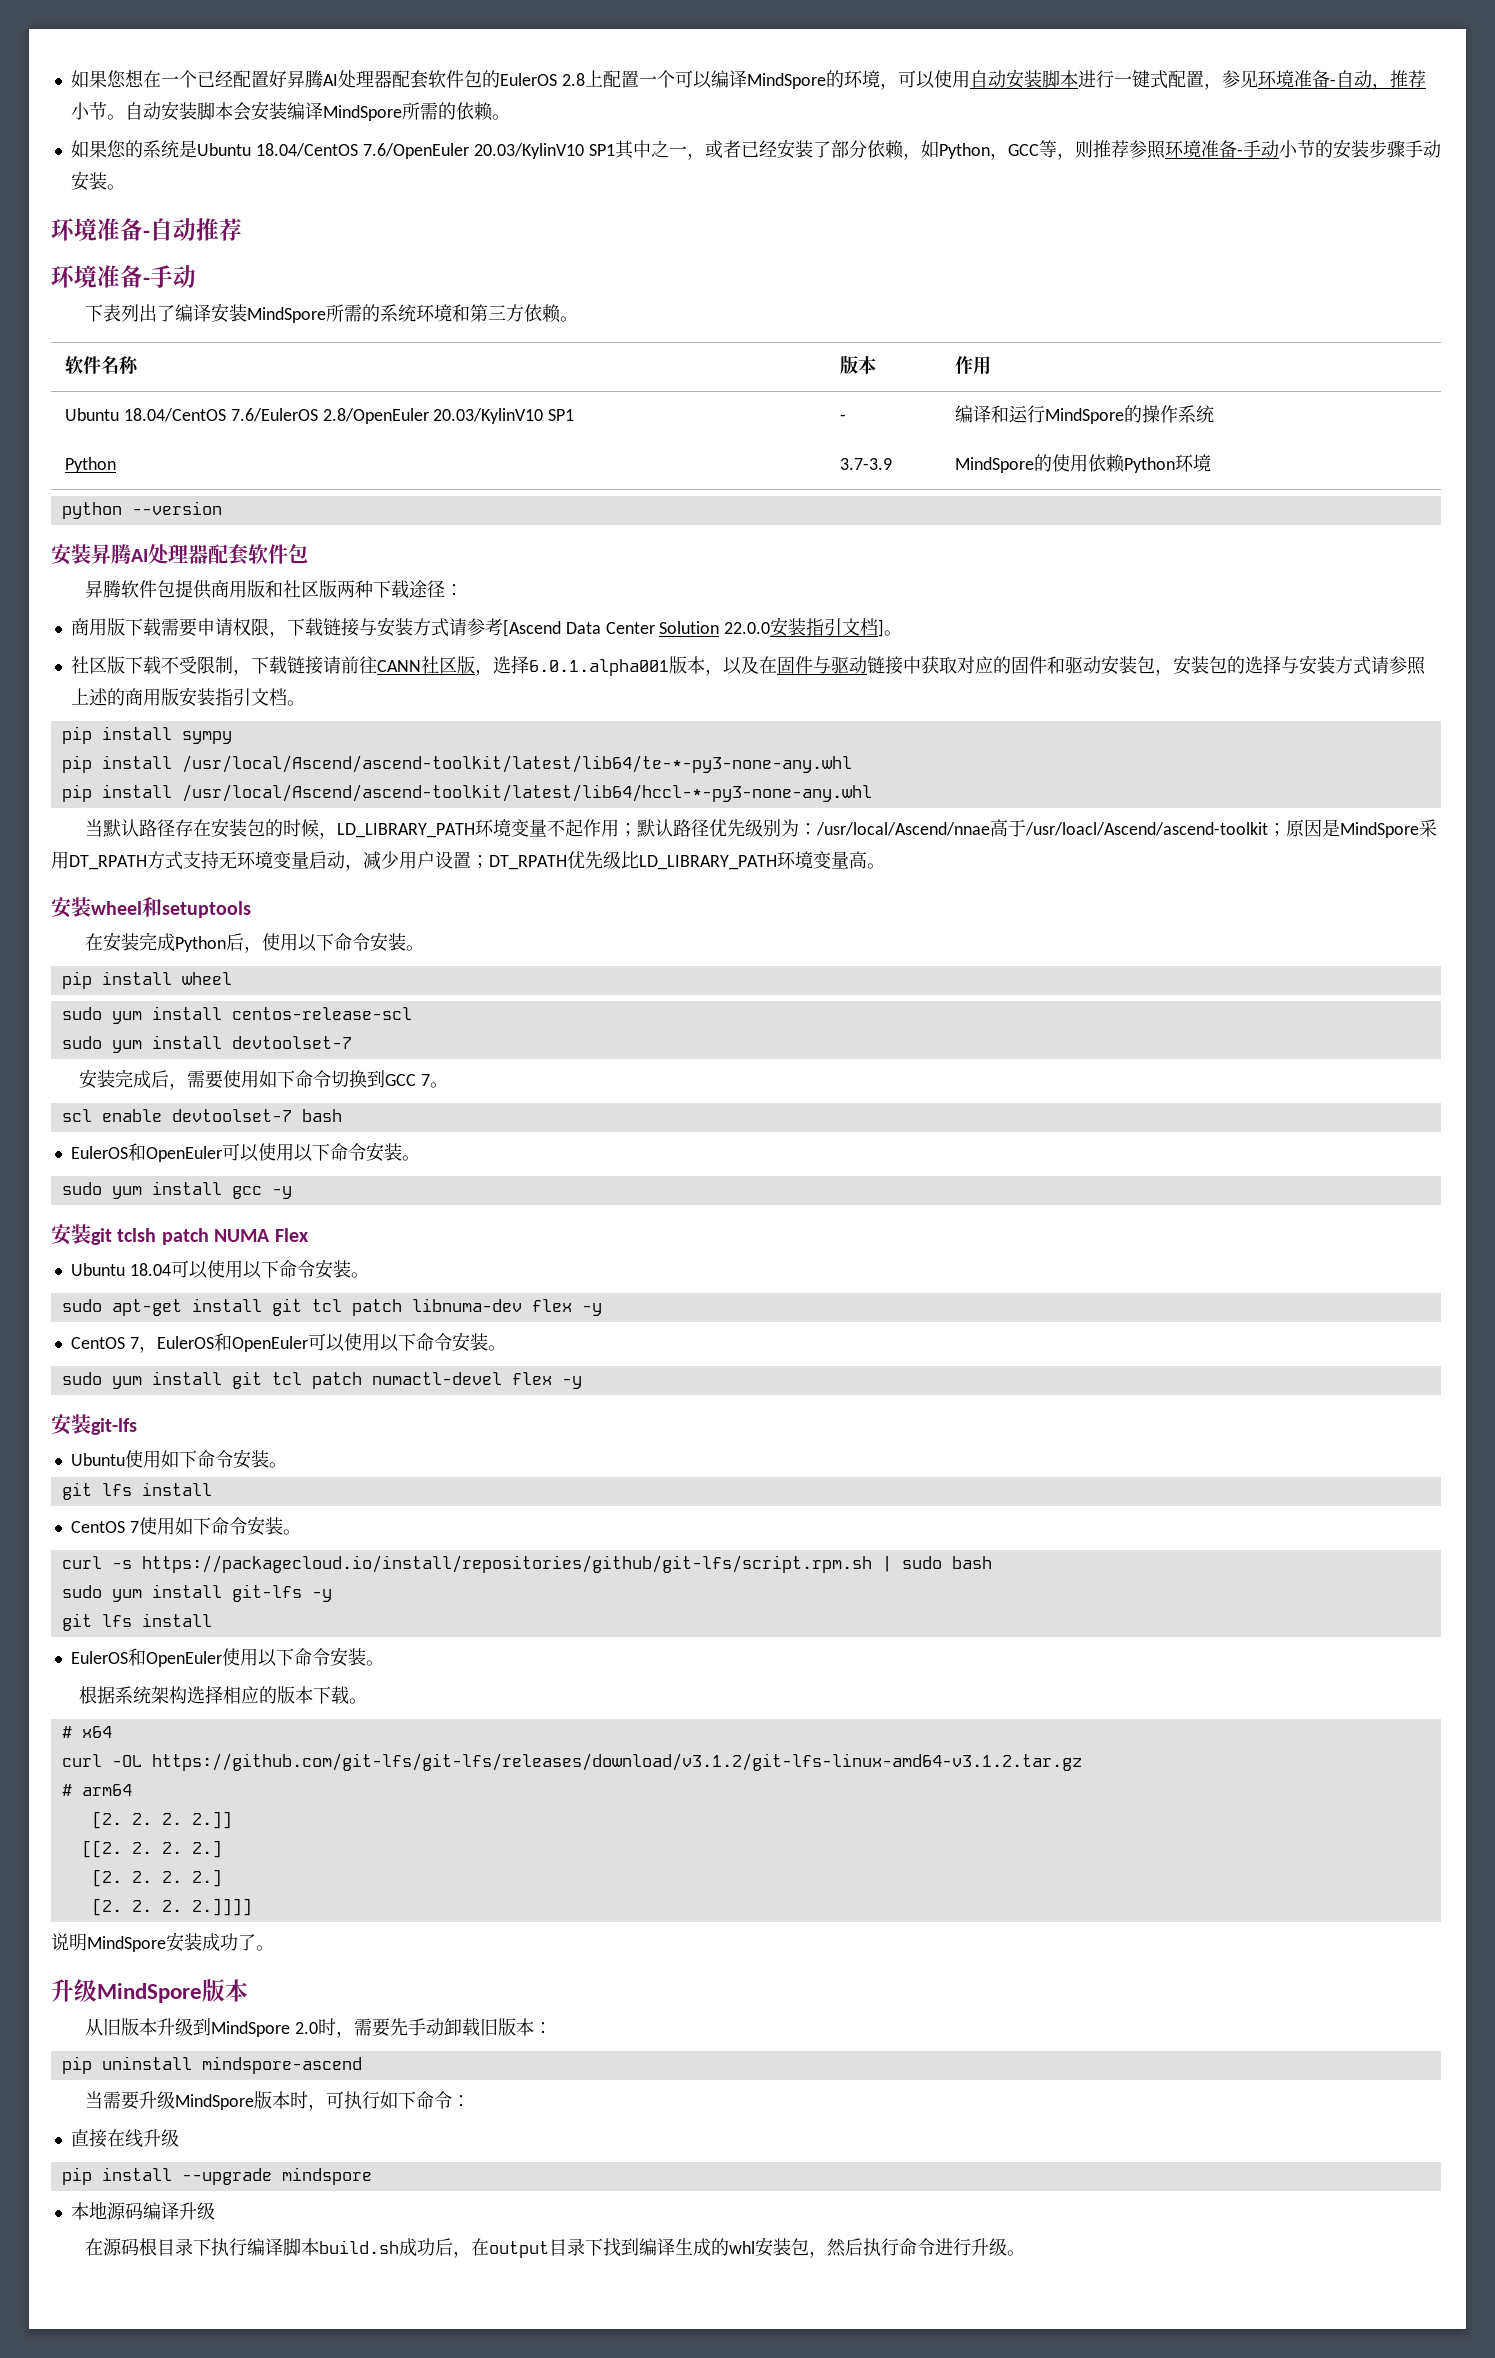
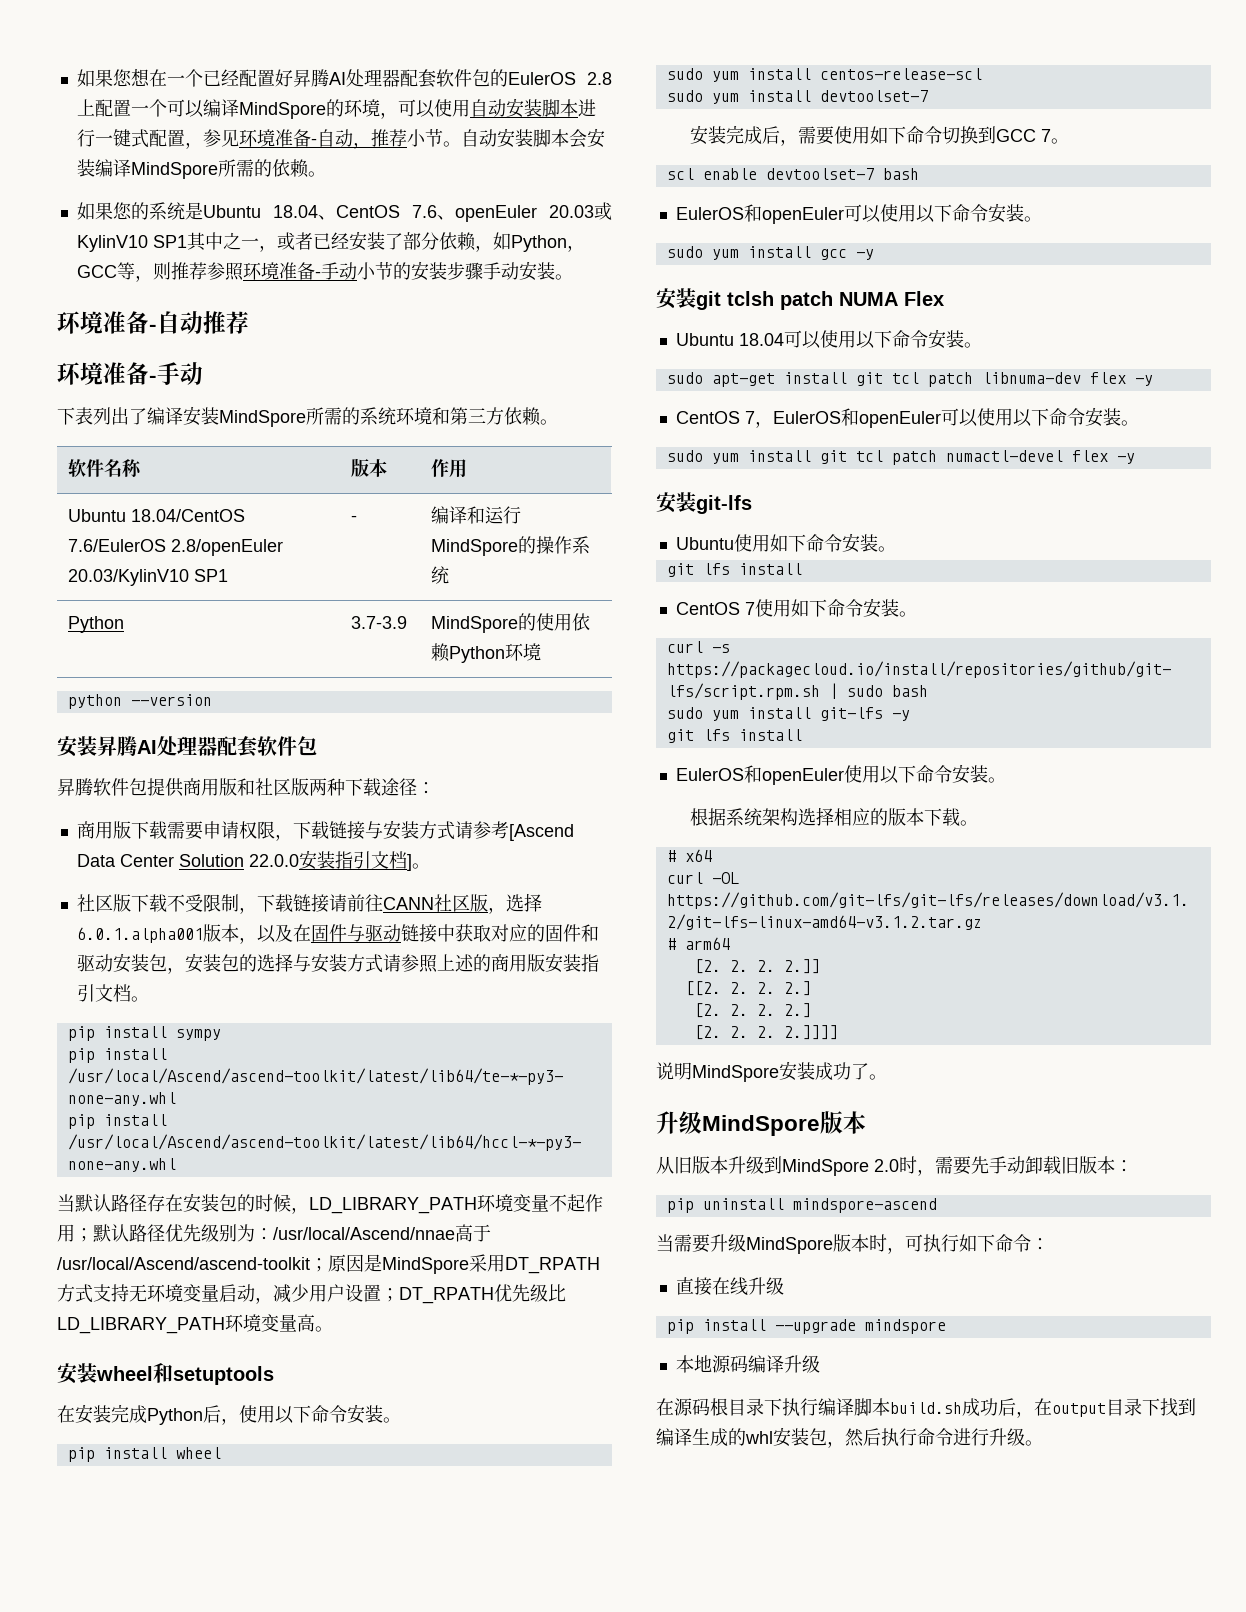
- 如果您的系统是Ubuntu 18.04/CentOS 7.6/OpenEuler 20.03/KylinV10 SP1其中之一，或者已经安装了部分依赖，如Python，GCC等，则推荐参照环境准备-手动小节的安装步骤手动安装。
+ 如果您的系统是Ubuntu 18.04、CentOS 7.6、openEuler 20.03或KylinV10 SP1其中之一，或者已经安装了部分依赖，如Python，GCC等，则推荐参照环境准备-手动小节的安装步骤手动安装。
- Ubuntu 18.04/CentOS 7.6/EulerOS 2.8/OpenEuler 20.03/KylinV10 SP1 | - | 编译和运行MindSpore的操作系统
+ Ubuntu 18.04/CentOS 7.6/EulerOS 2.8/openEuler 20.03/KylinV10 SP1 | - | 编译和运行MindSpore的操作系统
- 当默认路径存在安装包的时候，LD_LIBRARY_PATH环境变量不起作用；默认路径优先级别为：/usr/local/Ascend/nnae高于/usr/loacl/Ascend/ascend-toolkit；原因是MindSpore采用DT_RPATH方式支持无环境变量启动，减少用户设置；DT_RPATH优先级比LD_LIBRARY_PATH环境变量高。
+ 当默认路径存在安装包的时候，LD_LIBRARY_PATH环境变量不起作用；默认路径优先级别为：/usr/local/Ascend/nnae高于/usr/local/Ascend/ascend-toolkit；原因是MindSpore采用DT_RPATH方式支持无环境变量启动，减少用户设置；DT_RPATH优先级比LD_LIBRARY_PATH环境变量高。
  scl enable devtoolset-7 bash
- EulerOS和OpenEuler可以使用以下命令安装。
+ EulerOS和openEuler可以使用以下命令安装。
- CentOS 7，EulerOS和OpenEuler可以使用以下命令安装。
+ CentOS 7，EulerOS和openEuler可以使用以下命令安装。
- EulerOS和OpenEuler使用以下命令安装。
+ EulerOS和openEuler使用以下命令安装。

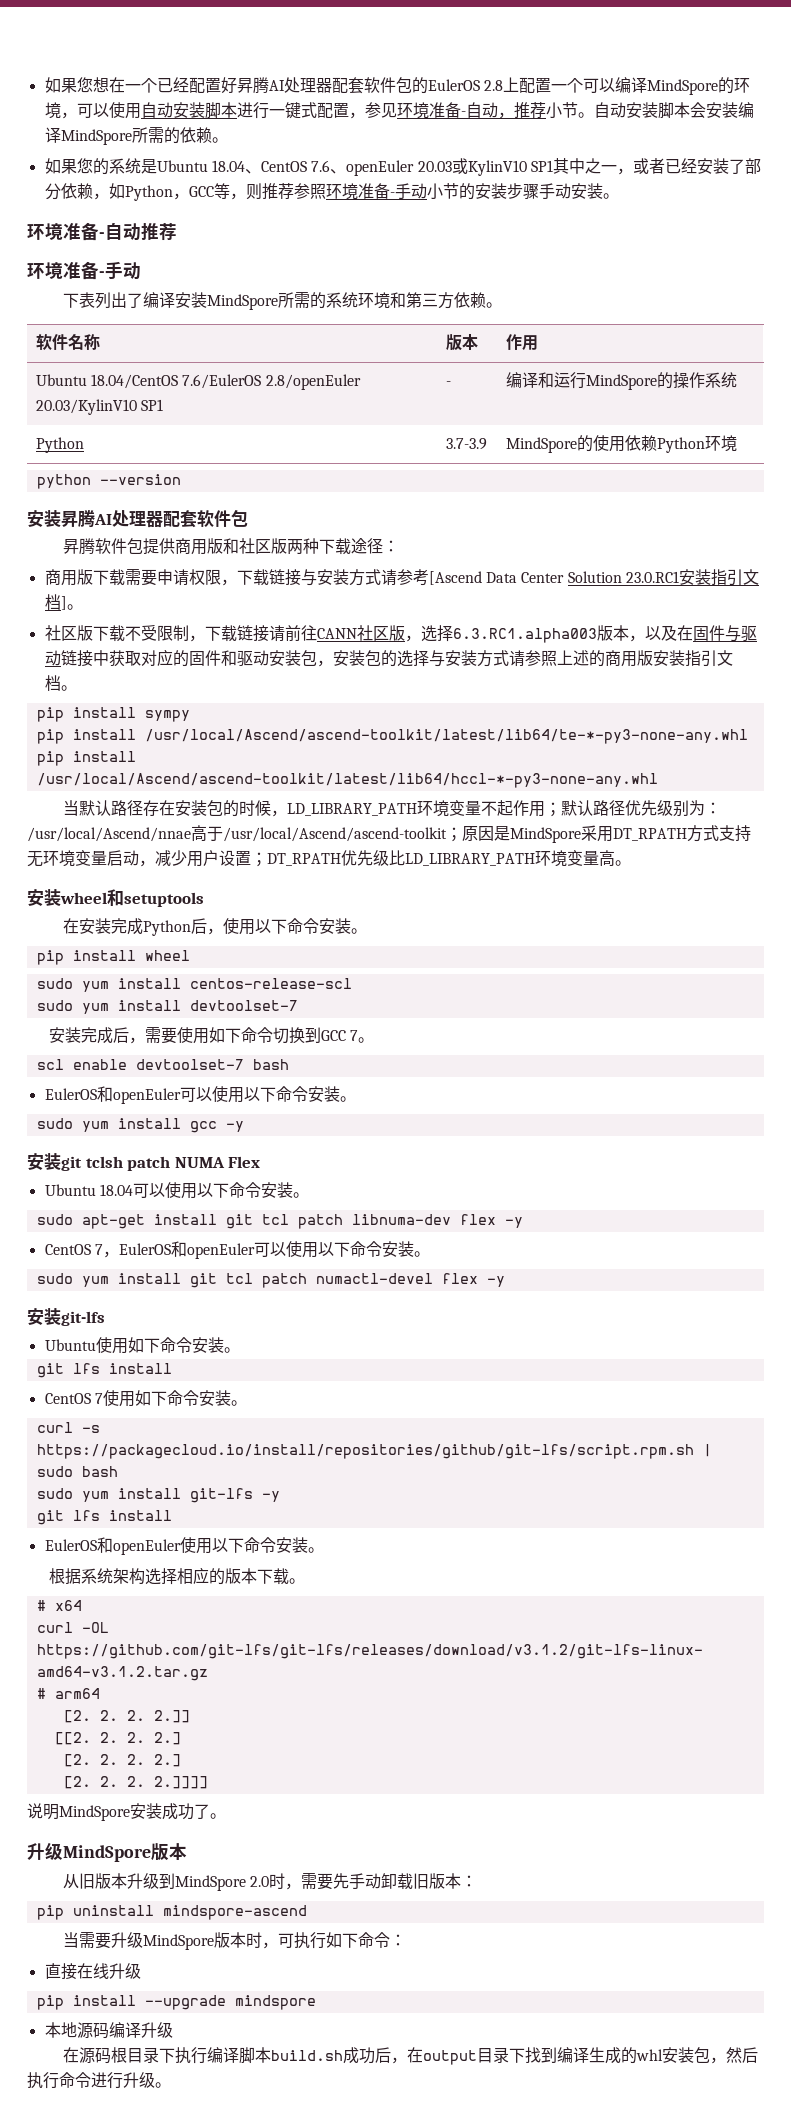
- 商用版下载需要申请权限，下载链接与安装方式请参考[Ascend Data Center Solution 22.0.0安装指引文档]。
+ 商用版下载需要申请权限，下载链接与安装方式请参考[Ascend Data Center Solution 23.0.RC1安装指引文档]。
- 社区版下载不受限制，下载链接请前往CANN社区版，选择6.0.1.alpha001版本，以及在固件与驱动链接中获取对应的固件和驱动安装包，安装包的选择与安装方式请参照上述的商用版安装指引文档。
+ 社区版下载不受限制，下载链接请前往CANN社区版，选择6.3.RC1.alpha003版本，以及在固件与驱动链接中获取对应的固件和驱动安装包，安装包的选择与安装方式请参照上述的商用版安装指引文档。

